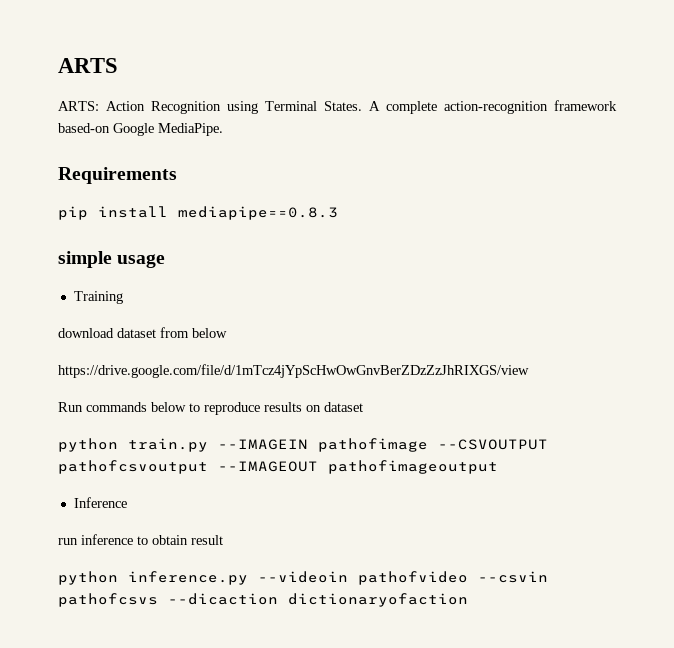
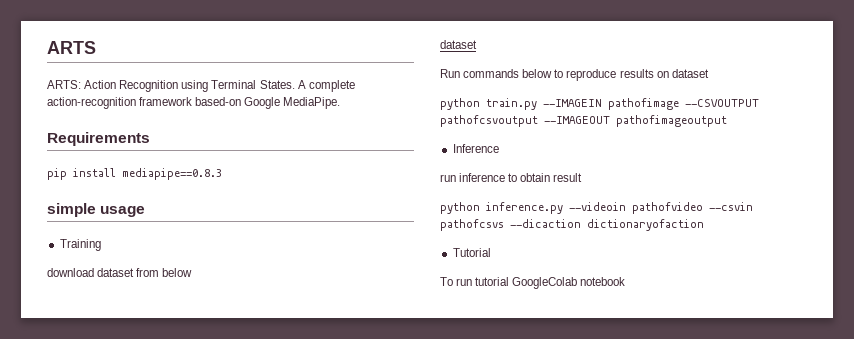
  download dataset from below
- https://drive.google.com/file/d/1mTcz4jYpScHwOwGnvBerZDzZzJhRIXGS/view
+ dataset
+ Tutorial
+ To run tutorial GoogleColab notebook

